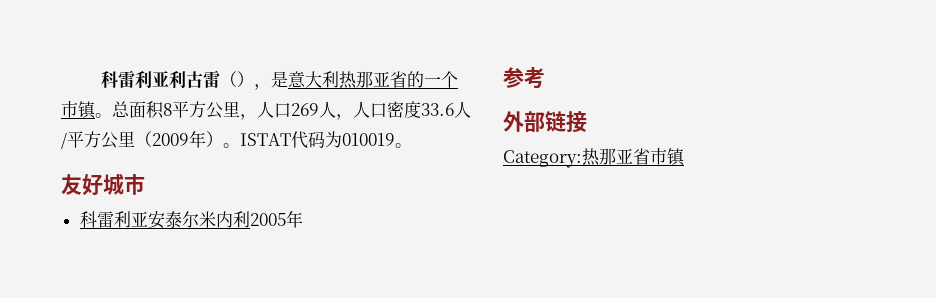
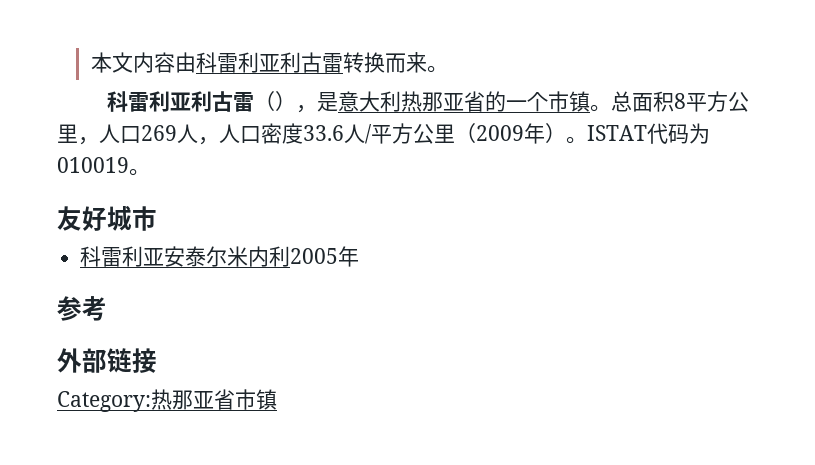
+ 本文内容由科雷利亚利古雷转换而来。

